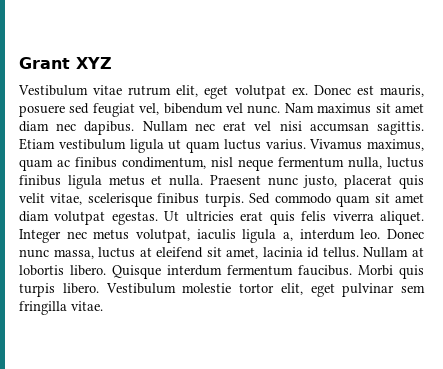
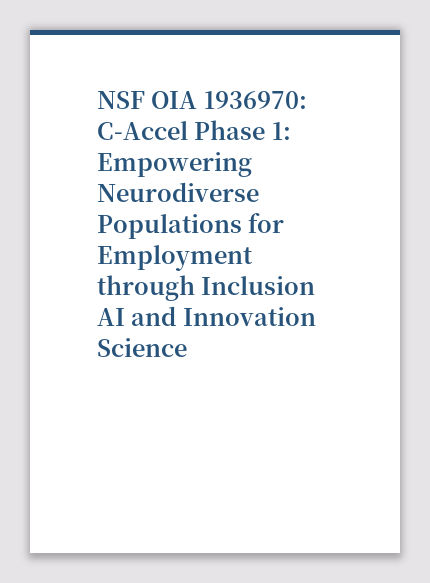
- Grant XYZ
- Vestibulum vitae rutrum elit, eget volutpat ex. Donec est mauris, posuere sed feugiat vel, bibendum vel nunc. Nam maximus sit amet diam nec dapibus. Nullam nec erat vel nisi accumsan sagittis. Etiam vestibulum ligula ut quam luctus varius. Vivamus maximus, quam ac finibus condimentum, nisl neque fermentum nulla, luctus finibus ligula metus et nulla. Praesent nunc justo, placerat quis velit vitae, scelerisque finibus turpis. Sed commodo quam sit amet diam volutpat egestas. Ut ultricies erat quis felis viverra aliquet. Integer nec metus volutpat, iaculis ligula a, interdum leo. Donec nunc massa, luctus at eleifend sit amet, lacinia id tellus. Nullam at lobortis libero. Quisque interdum fermentum faucibus. Morbi quis turpis libero. Vestibulum molestie tortor elit, eget pulvinar sem fringilla vitae.
+ NSF OIA 1936970: C-Accel Phase 1: Empowering Neurodiverse Populations for Employment through Inclusion AI and Innovation Science

